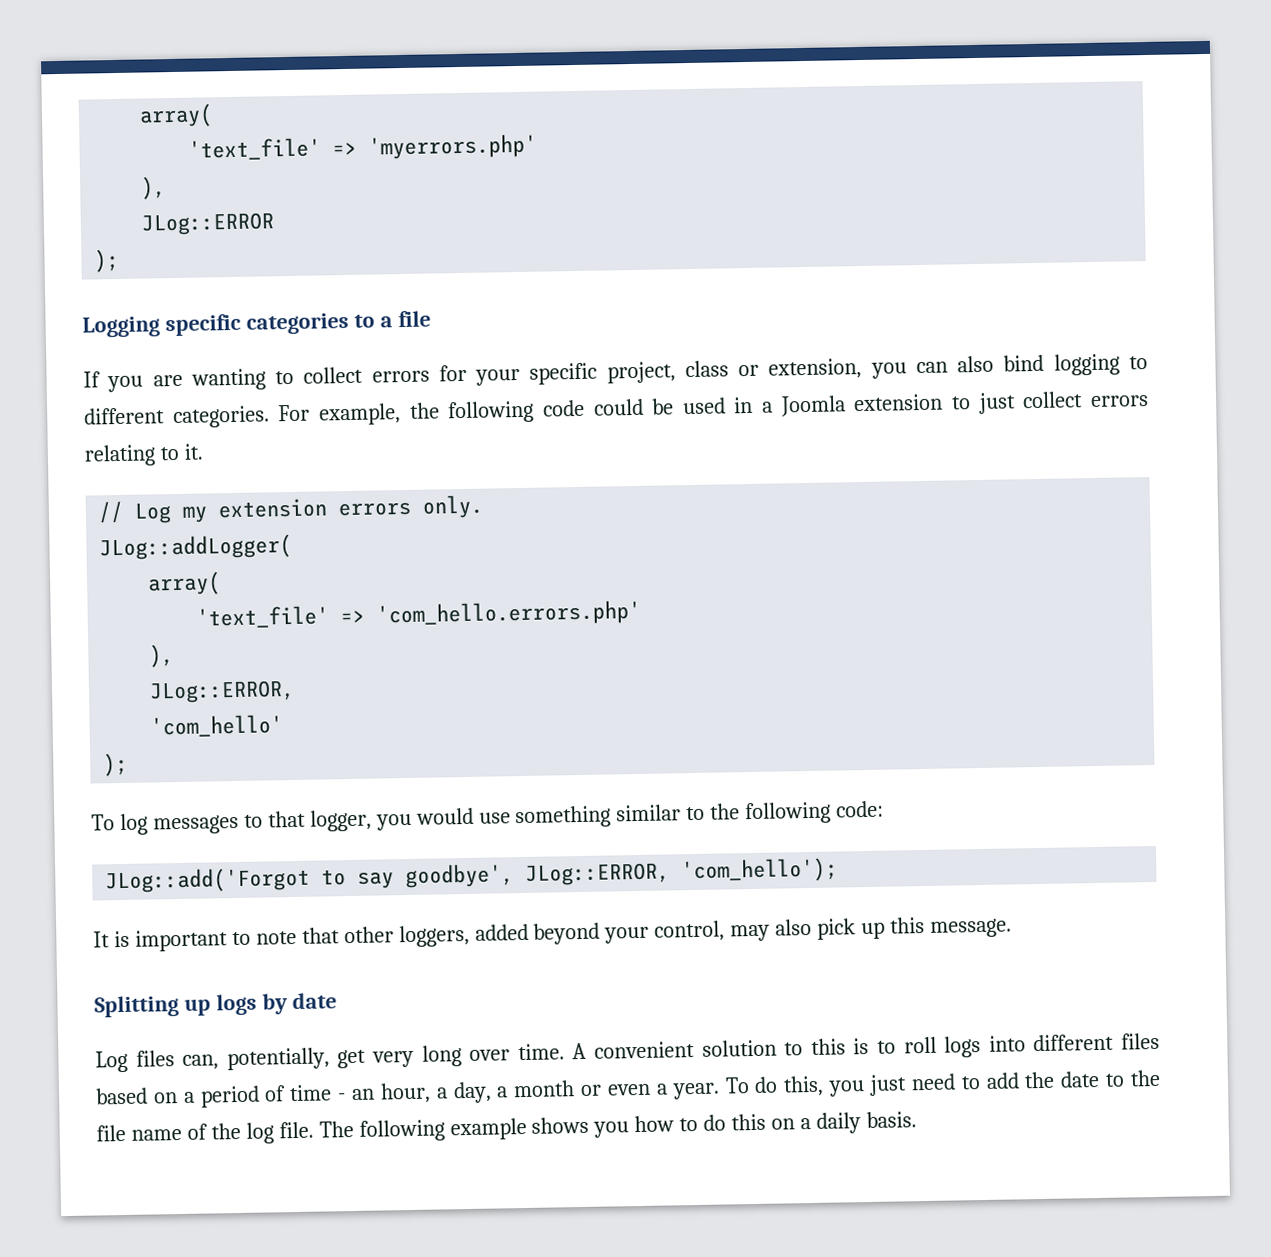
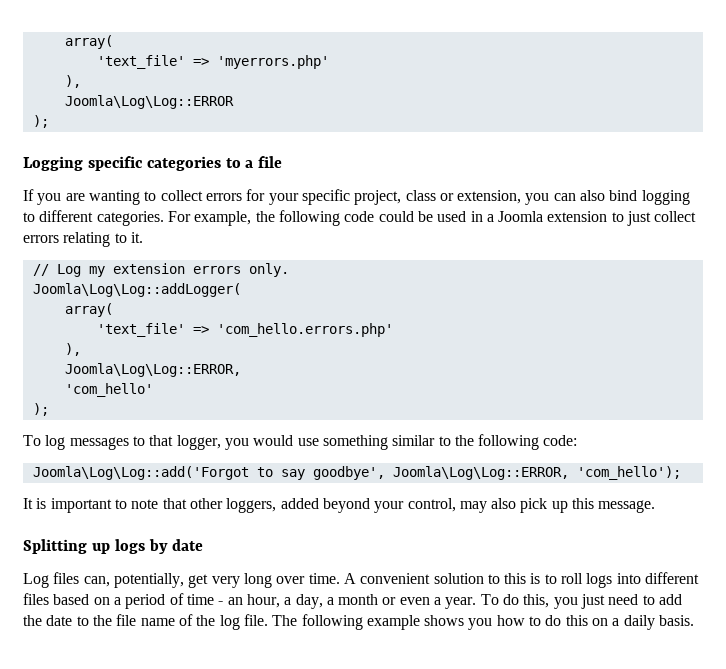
- JLog::ERROR
+ Joomla\Log\Log::ERROR
- JLog::addLogger(
+ Joomla\Log\Log::addLogger(
  'text_file' => 'com_hello.errors.php'
  ),
- JLog::ERROR,
+ Joomla\Log\Log::ERROR,
- JLog::add('Forgot to say goodbye', JLog::ERROR, 'com_hello');
+ Joomla\Log\Log::add('Forgot to say goodbye', Joomla\Log\Log::ERROR, 'com_hello');

